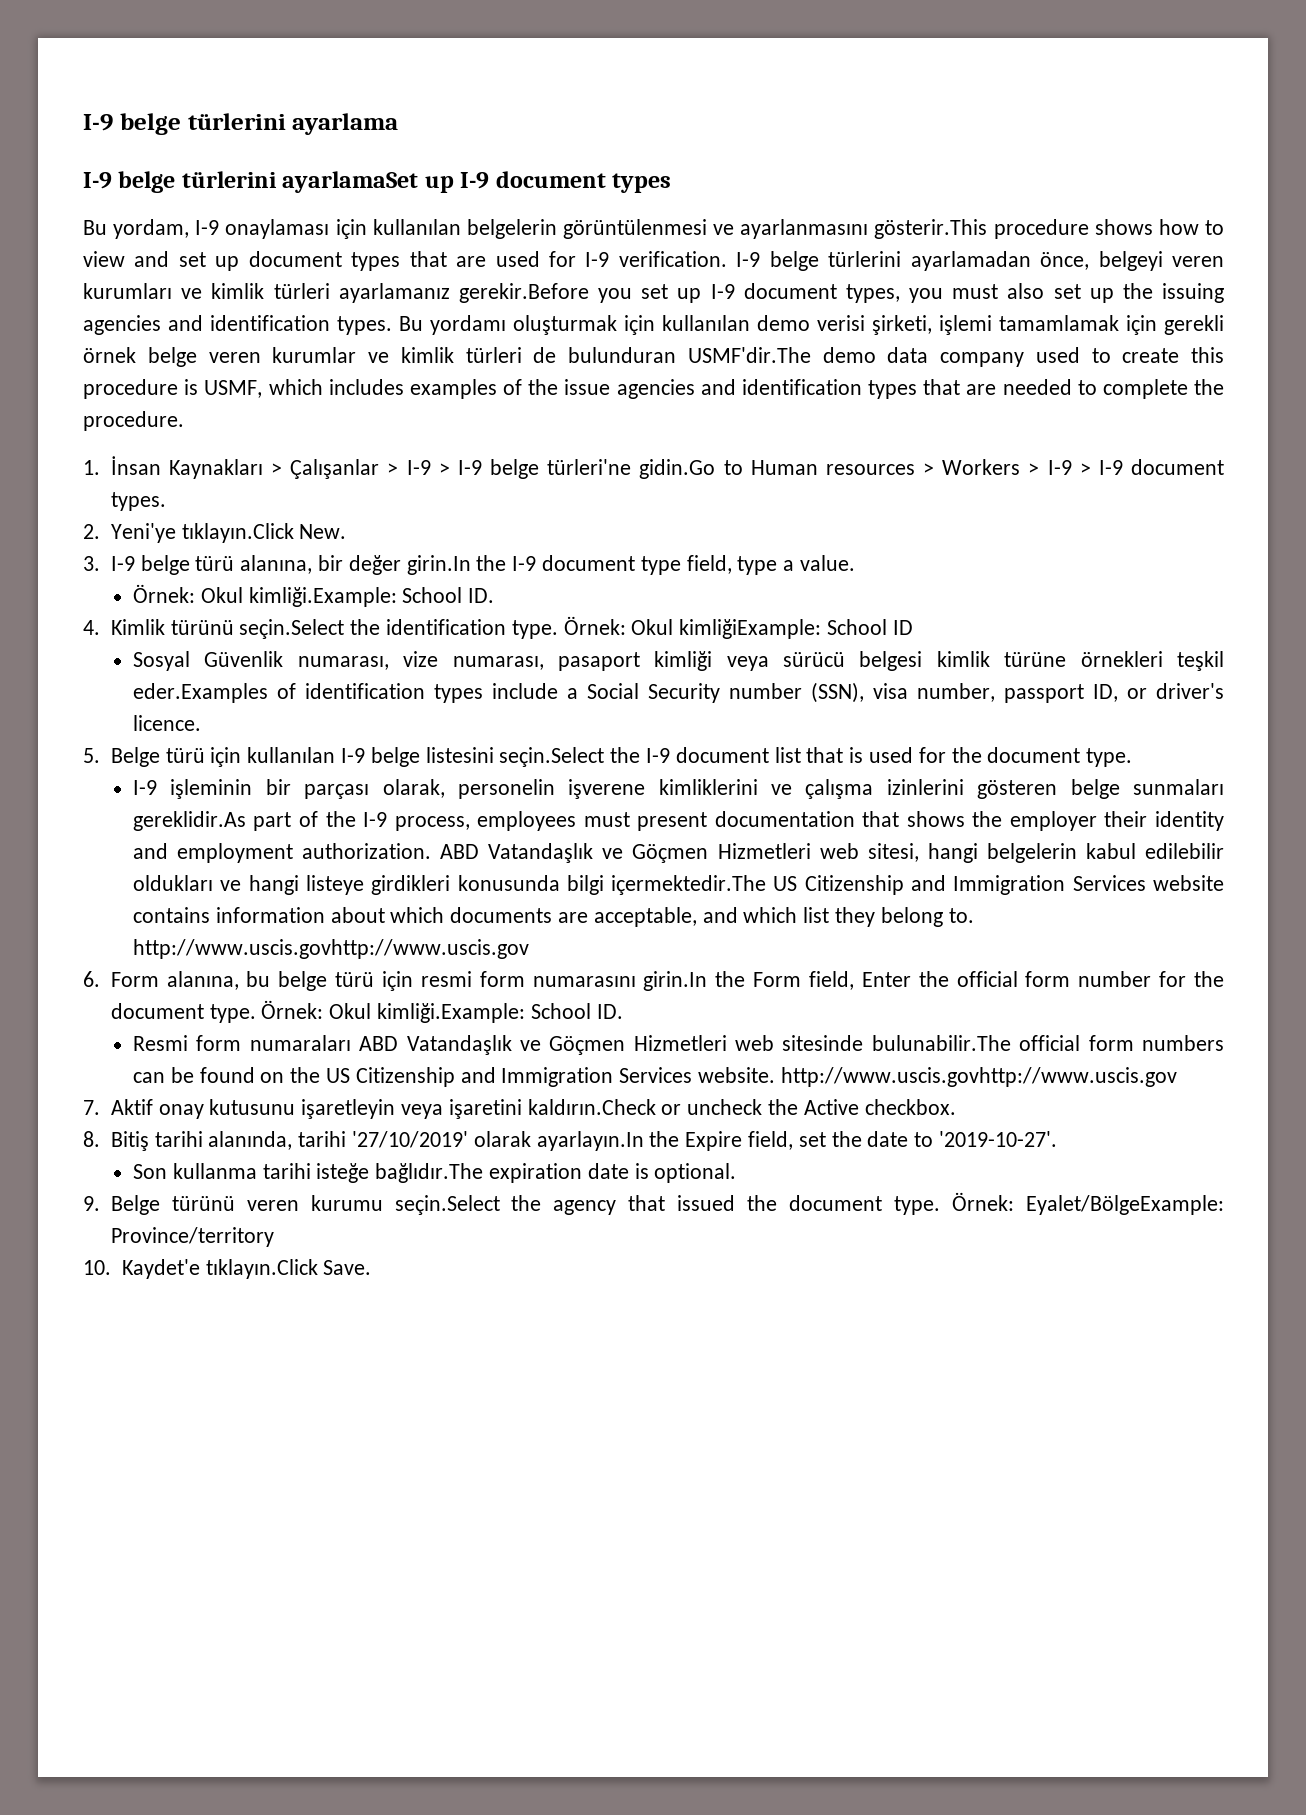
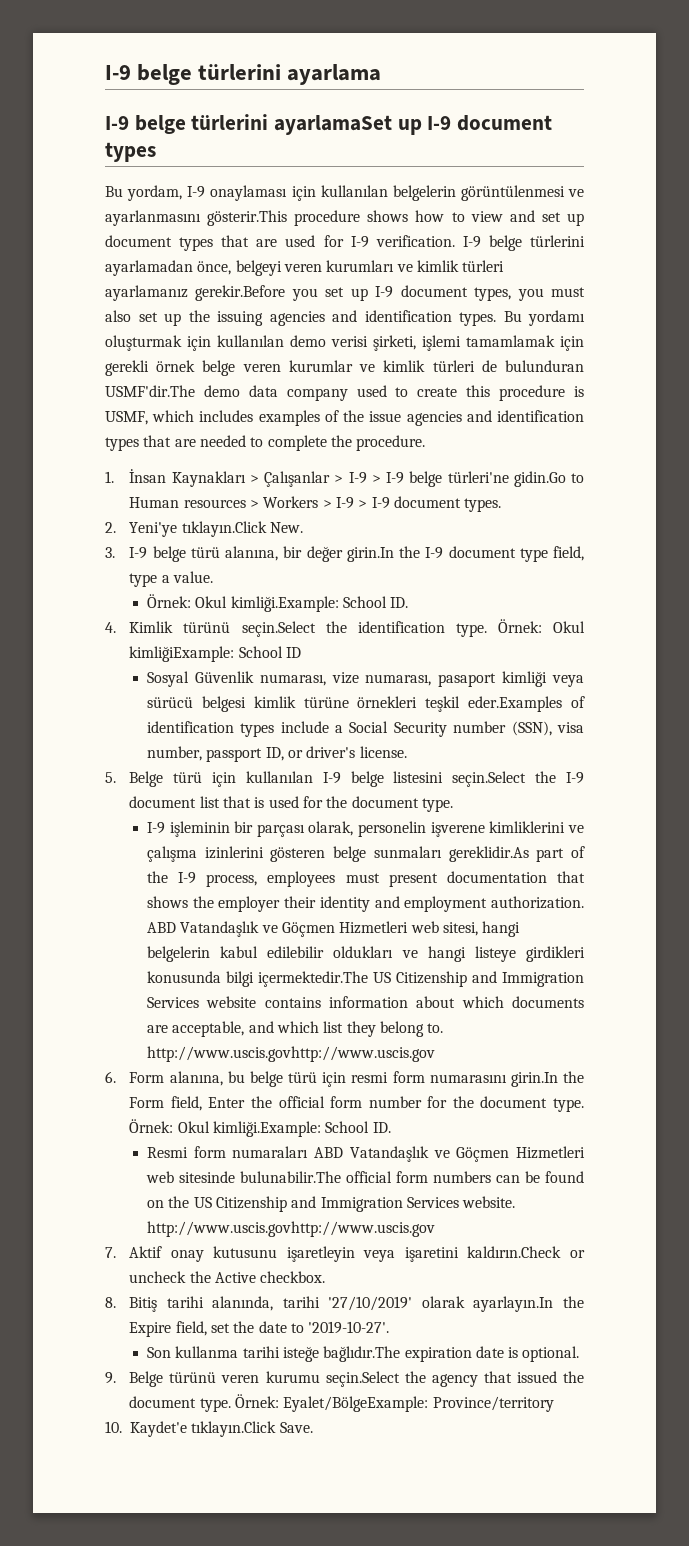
- Sosyal Güvenlik numarası, vize numarası, pasaport kimliği veya sürücü belgesi kimlik türüne örnekleri teşkil eder.Examples of identification types include a Social Security number (SSN), visa number, passport ID, or driver's licence.
+ Sosyal Güvenlik numarası, vize numarası, pasaport kimliği veya sürücü belgesi kimlik türüne örnekleri teşkil eder.Examples of identification types include a Social Security number (SSN), visa number, passport ID, or driver's license.

